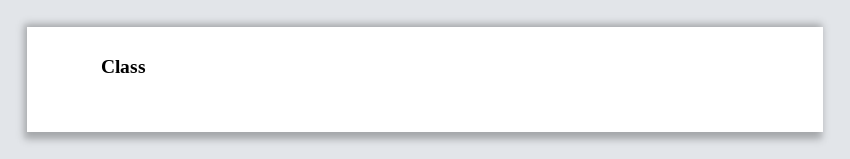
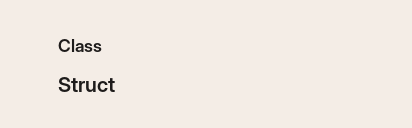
+ Struct

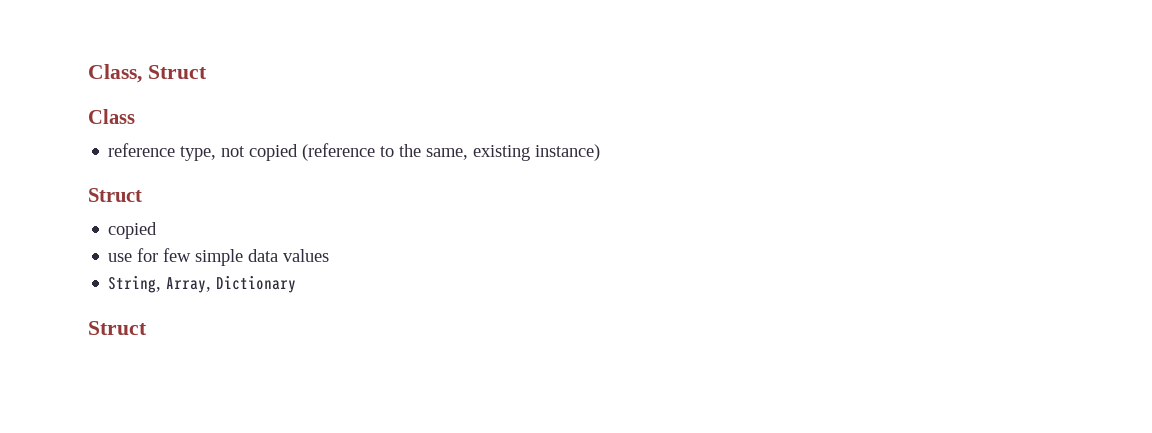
+ Class, Struct
+ reference type, not copied (reference to the same, existing instance)
+ Struct
+ copied
+ use for few simple data values
+ String, Array, Dictionary

